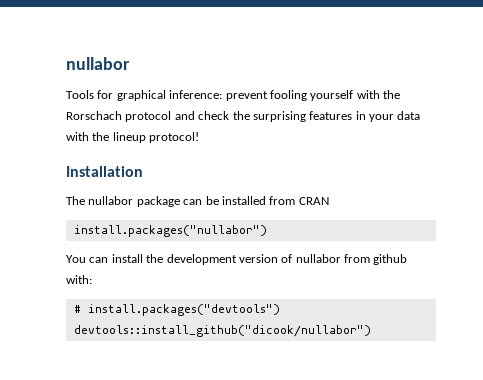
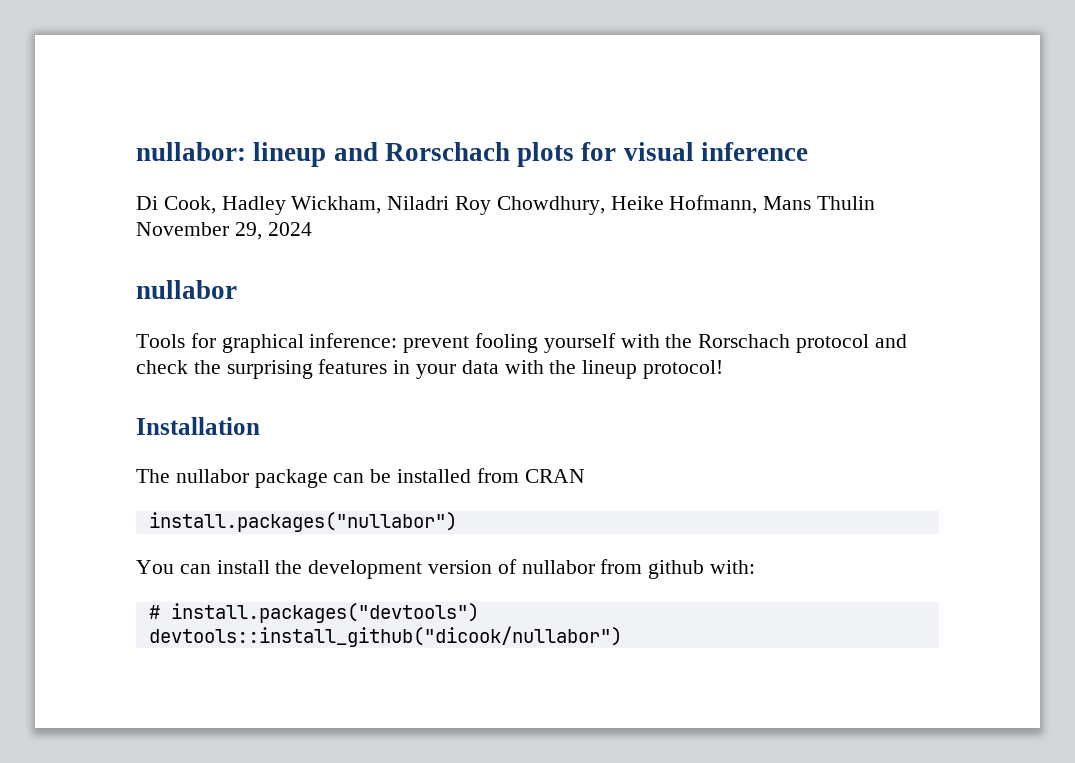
+ nullabor: lineup and Rorschach plots for visual inference
+ Di Cook, Hadley Wickham, Niladri Roy Chowdhury, Heike Hofmann, Mans Thulin November 29, 2024

